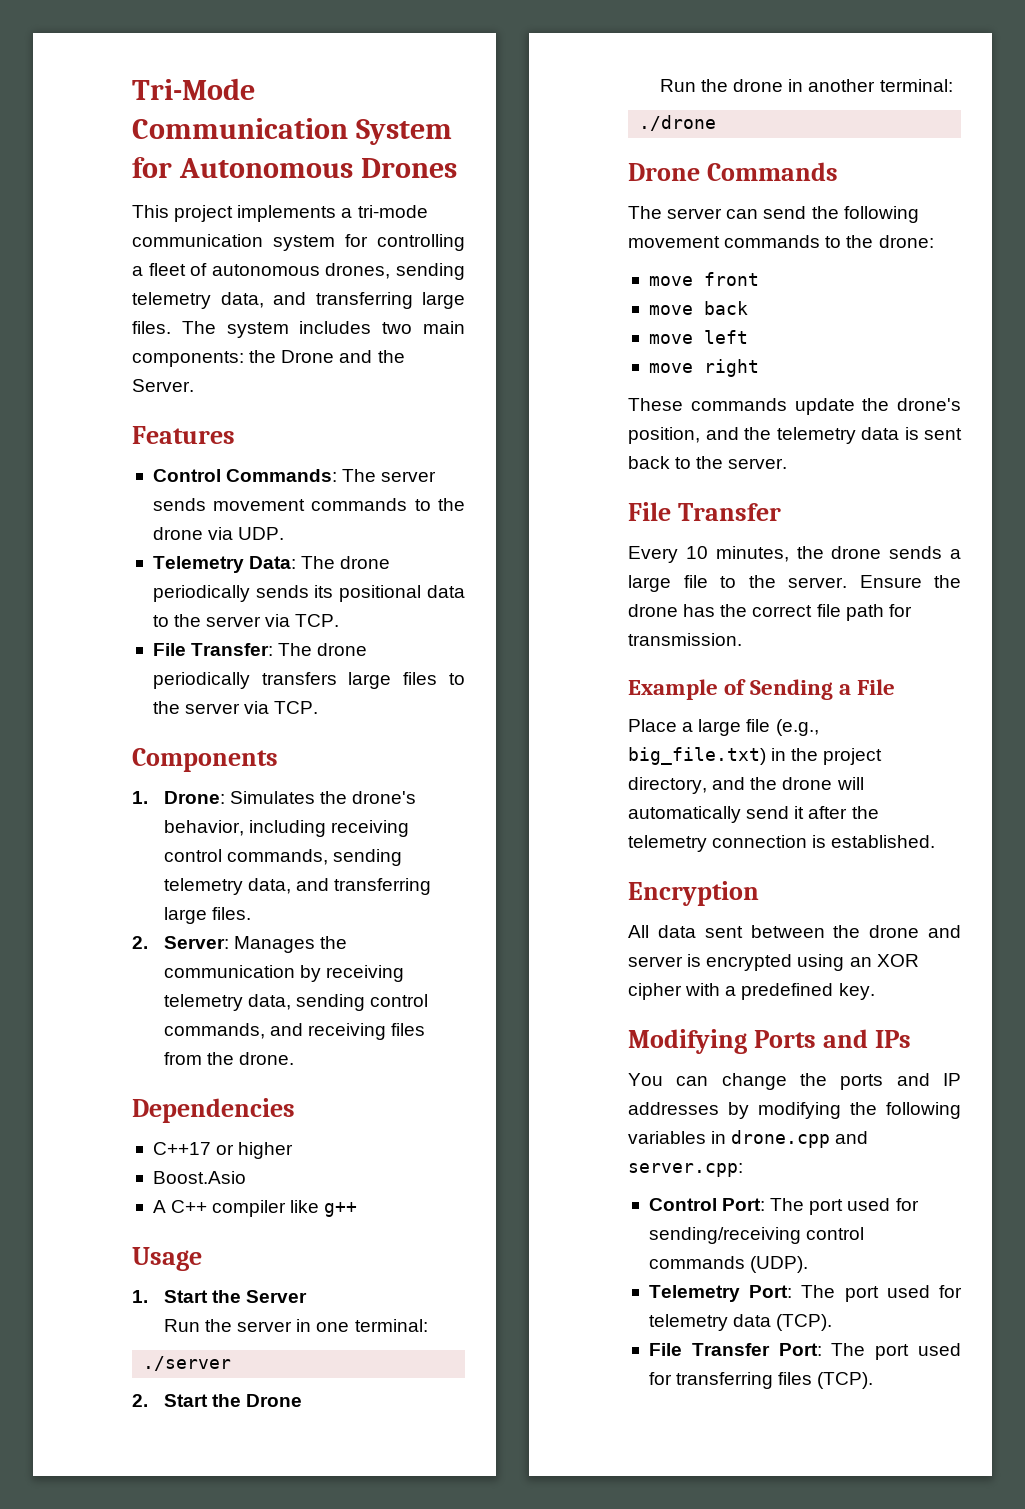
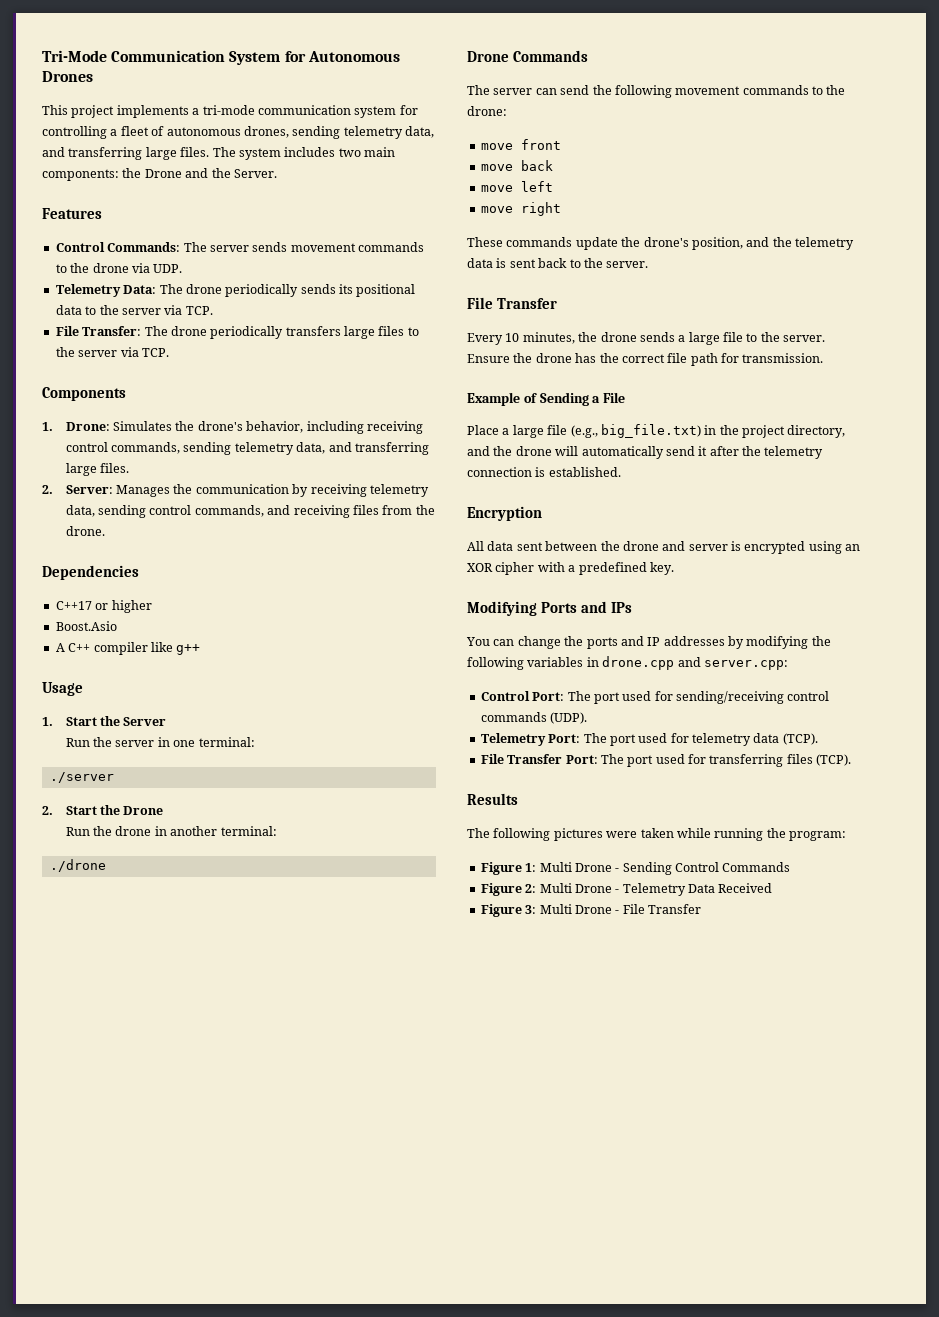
+ Results
+ The following pictures were taken while running the program:
+ Figure 1: Multi Drone - Sending Control Commands
+ Figure 2: Multi Drone - Telemetry Data Received
+ Figure 3: Multi Drone - File Transfer

